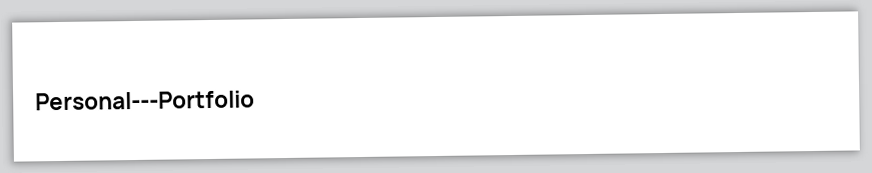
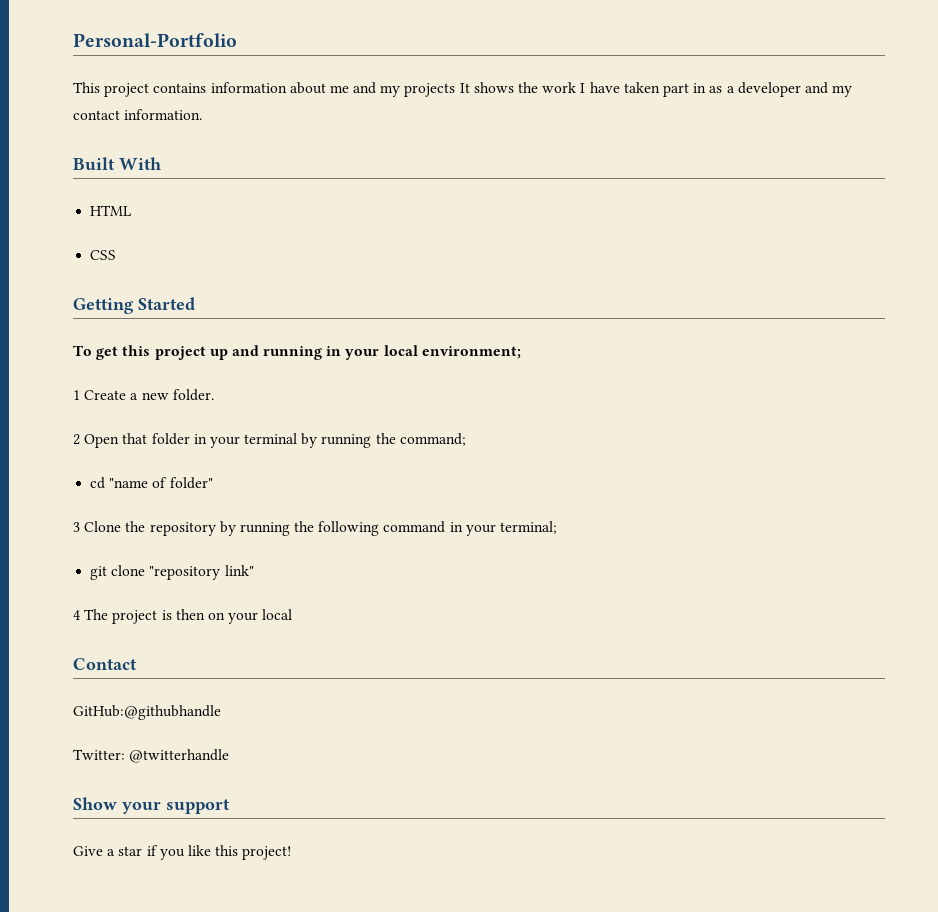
- Personal---Portfolio
+ Personal-Portfolio
+ This project contains information about me and my projects It shows the work I have taken part in as a developer and my contact information.
+ Built With
+ HTML
+ CSS
+ Getting Started
+ To get this project up and running in your local environment;
+ 1 Create a new folder.
+ 2 Open that folder in your terminal by running the command;
+ cd "name of folder"
+ 3 Clone the repository by running the following command in your terminal;
+ git clone "repository link"
+ 4 The project is then on your local
+ Contact
+ GitHub:@githubhandle
+ Twitter: @twitterhandle
+ Show your support
+ Give a star if you like this project!

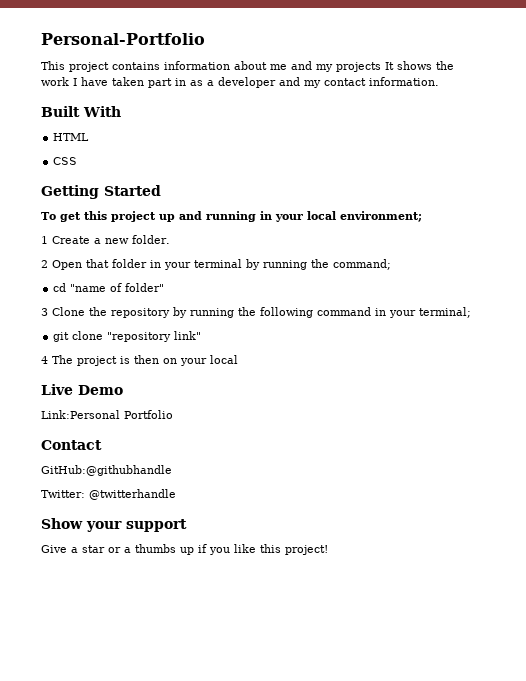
+ Live Demo
+ Link:Personal Portfolio
- Give a star if you like this project!
+ Give a star or a thumbs up if you like this project!

